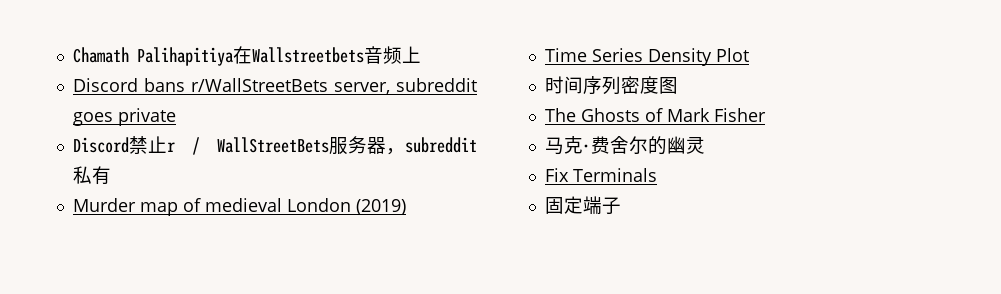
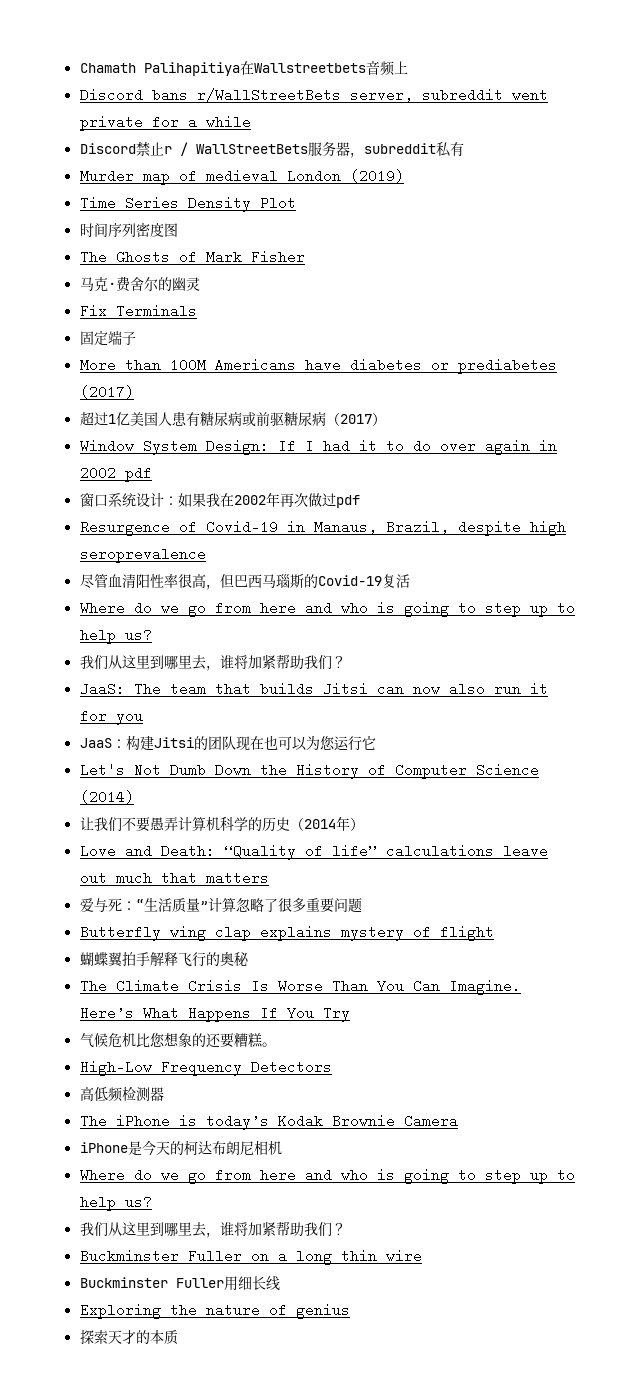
- Discord bans r/WallStreetBets server, subreddit goes private
+ Discord bans r/WallStreetBets server, subreddit went private for a while
+ More than 100M Americans have diabetes or prediabetes (2017)
+ 超过1亿美国人患有糖尿病或前驱糖尿病（2017）
+ Window System Design: If I had it to do over again in 2002 pdf
+ 窗口系统设计：如果我在2002年再次做过pdf
+ Resurgence of Covid-19 in Manaus, Brazil, despite high seroprevalence
+ 尽管血清阳性率很高，但巴西马瑙斯的Covid-19复活
+ Where do we go from here and who is going to step up to help us?
+ 我们从这里到哪里去，谁将加紧帮助我们？
+ JaaS: The team that builds Jitsi can now also run it for you
+ JaaS：构建Jitsi的团队现在也可以为您运行它
+ Let's Not Dumb Down the History of Computer Science (2014)
+ 让我们不要愚弄计算机科学的历史（2014年）
+ Love and Death: “Quality of life” calculations leave out much that matters
+ 爱与死：“生活质量”计算忽略了很多重要问题
+ Butterfly wing clap explains mystery of flight
+ 蝴蝶翼拍手解释飞行的奥秘
+ The Climate Crisis Is Worse Than You Can Imagine. Here’s What Happens If You Try
+ 气候危机比您想象的还要糟糕。
+ High-Low Frequency Detectors
+ 高低频检测器
+ The iPhone is today’s Kodak Brownie Camera
+ iPhone是今天的柯达布朗尼相机
+ Where do we go from here and who is going to step up to help us?
+ 我们从这里到哪里去，谁将加紧帮助我们？
+ Buckminster Fuller on a long thin wire
+ Buckminster Fuller用细长线
+ Exploring the nature of genius
+ 探索天才的本质

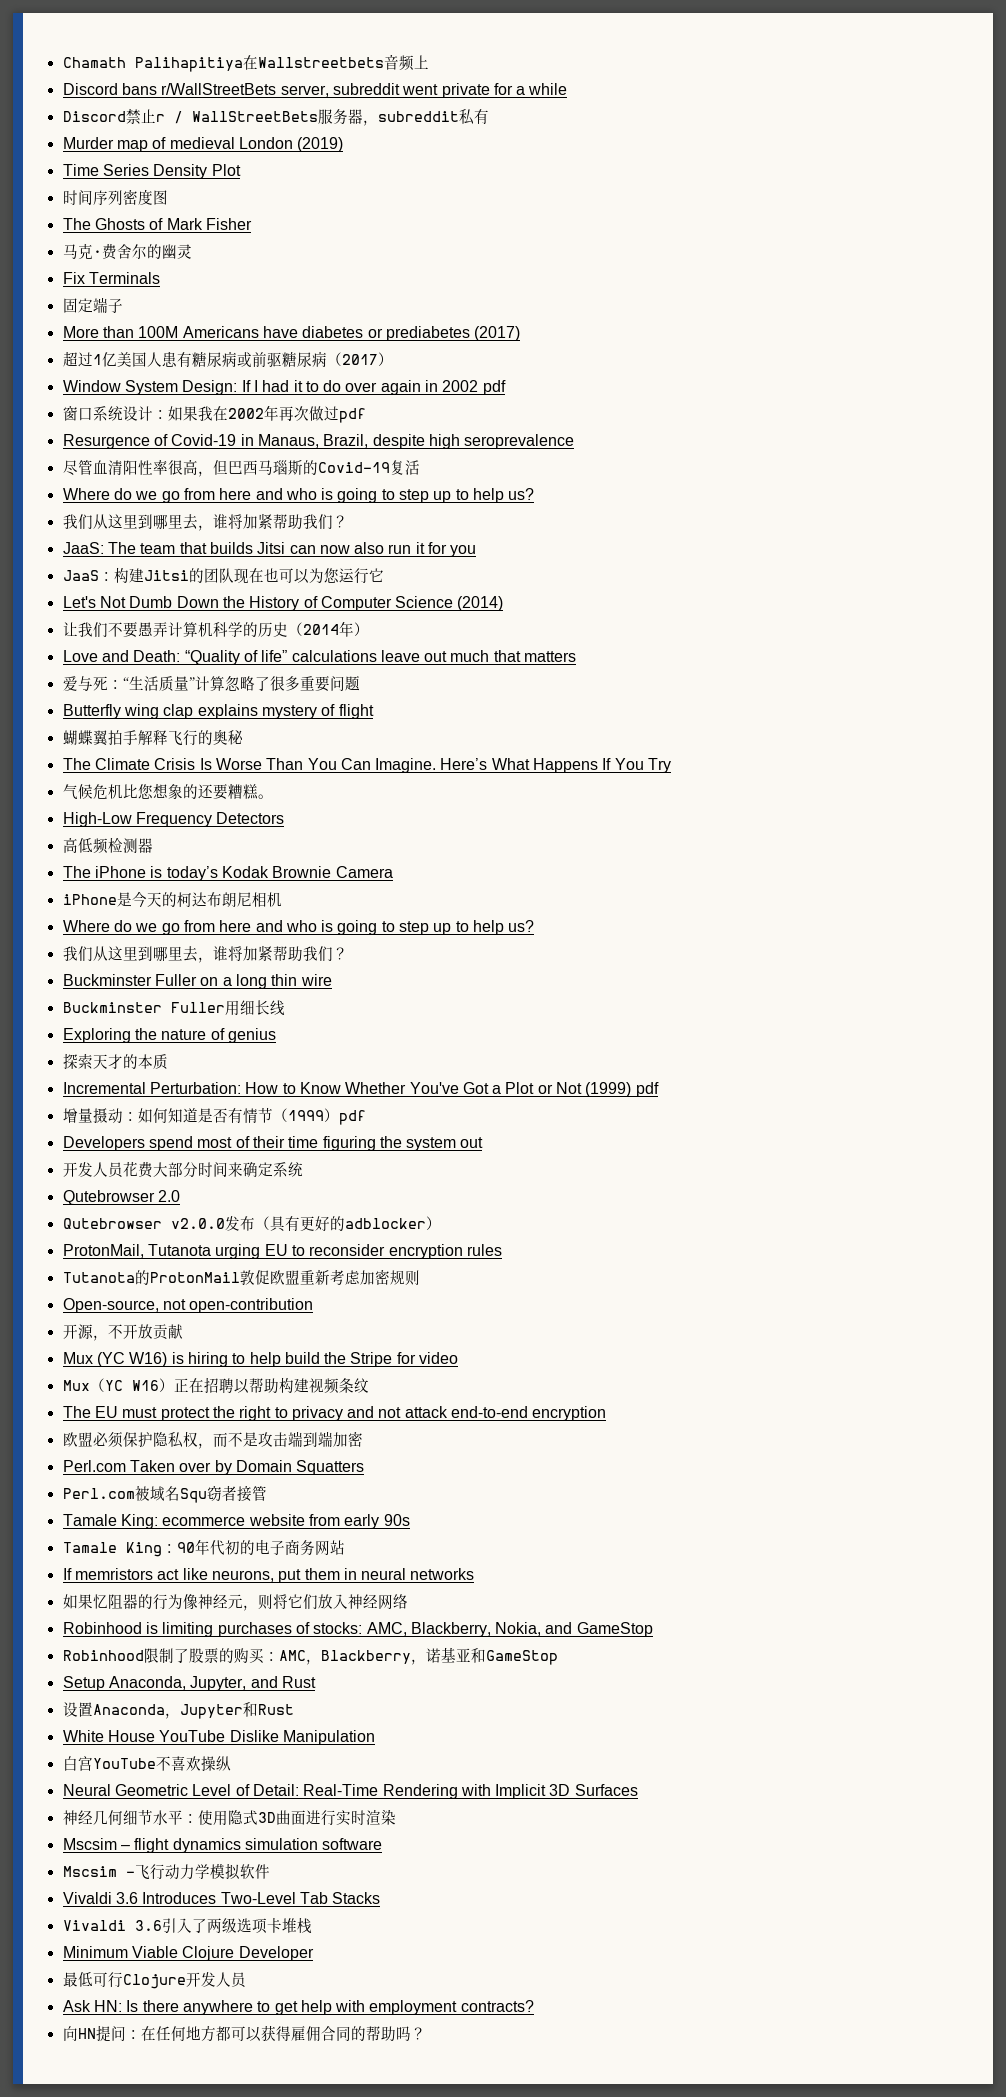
+ Incremental Perturbation: How to Know Whether You've Got a Plot or Not (1999) pdf
+ 增量摄动：如何知道是否有情节（1999）pdf
+ Developers spend most of their time figuring the system out
+ 开发人员花费大部分时间来确定系统
+ Qutebrowser 2.0
+ Qutebrowser v2.0.0发布（具有更好的adblocker）
+ ProtonMail, Tutanota urging EU to reconsider encryption rules
+ Tutanota的ProtonMail敦促欧盟重新考虑加密规则
+ Open-source, not open-contribution
+ 开源，不开放贡献
+ Mux (YC W16) is hiring to help build the Stripe for video
+ Mux（YC W16）正在招聘以帮助构建视频条纹
+ The EU must protect the right to privacy and not attack end-to-end encryption
+ 欧盟必须保护隐私权，而不是攻击端到端加密
+ Perl.com Taken over by Domain Squatters
+ Perl.com被域名Squ窃者接管
+ Tamale King: ecommerce website from early 90s
+ Tamale King：90年代初的电子商务网站
+ If memristors act like neurons, put them in neural networks
+ 如果忆阻器的行为像神经元，则将它们放入神经网络
+ Robinhood is limiting purchases of stocks: AMC, Blackberry, Nokia, and GameStop
+ Robinhood限制了股票的购买：AMC，Blackberry，诺基亚和GameStop
+ Setup Anaconda, Jupyter, and Rust
+ 设置Anaconda，Jupyter和Rust
+ White House YouTube Dislike Manipulation
+ 白宫YouTube不喜欢操纵
+ Neural Geometric Level of Detail: Real-Time Rendering with Implicit 3D Surfaces
+ 神经几何细节水平：使用隐式3D曲面进行实时渲染
+ Mscsim – flight dynamics simulation software
+ Mscsim –飞行动力学模拟软件
+ Vivaldi 3.6 Introduces Two-Level Tab Stacks
+ Vivaldi 3.6引入了两级选项卡堆栈
+ Minimum Viable Clojure Developer
+ 最低可行Clojure开发人员
+ Ask HN: Is there anywhere to get help with employment contracts?
+ 向HN提问：在任何地方都可以获得雇佣合同的帮助吗？

